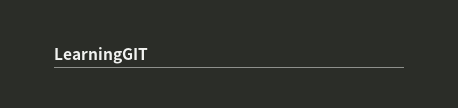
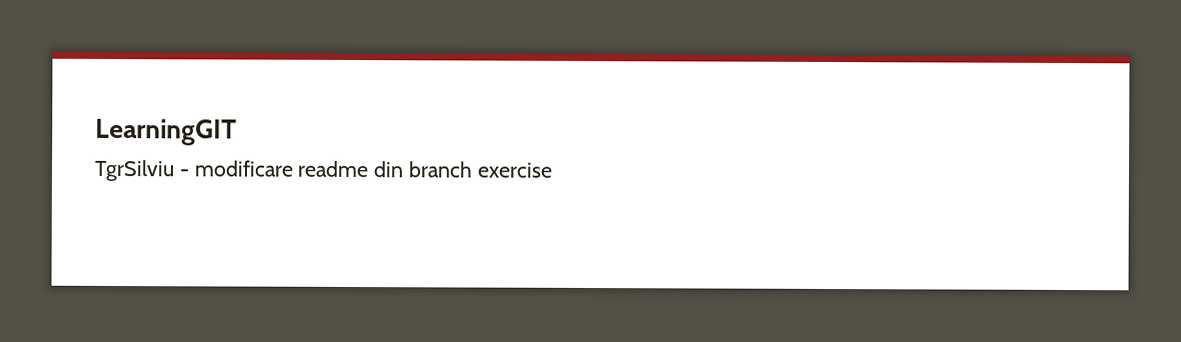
+ TgrSilviu - modificare readme din branch exercise

